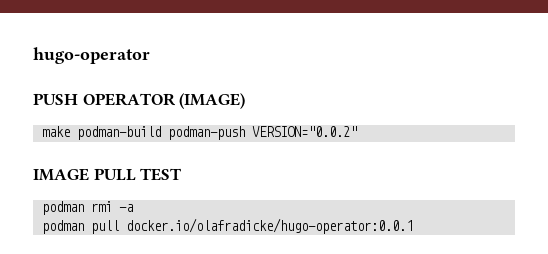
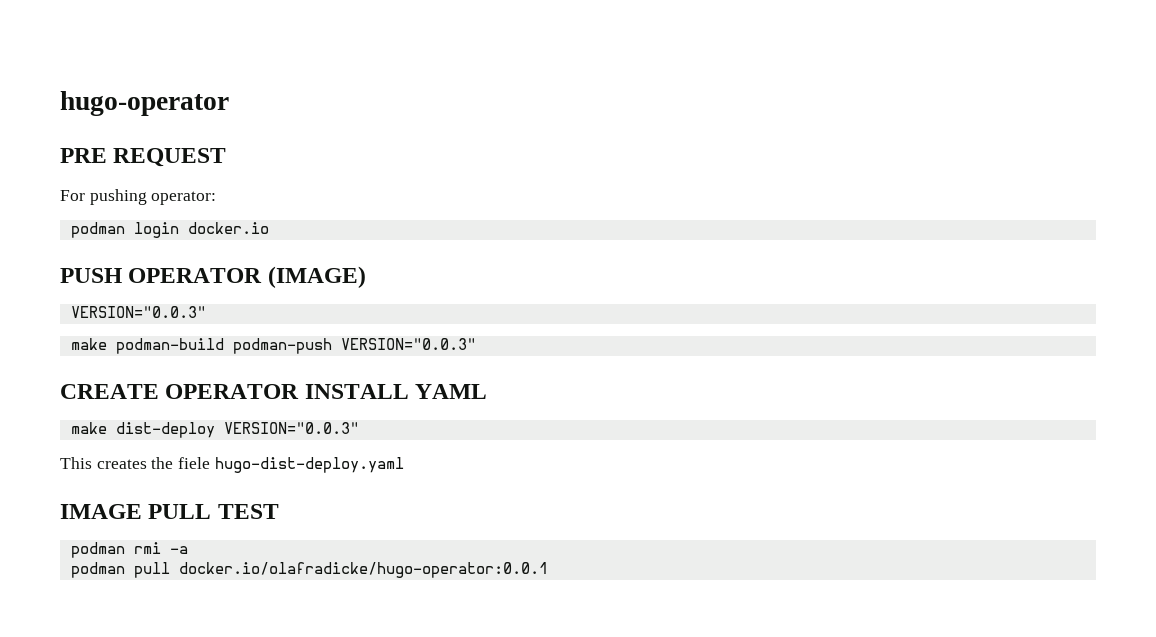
+ PRE REQUEST
+ For pushing operator:
+ podman login docker.io
  PUSH OPERATOR (IMAGE)
+ VERSION="0.0.3"
- make podman-build podman-push VERSION="0.0.2"
+ make podman-build podman-push VERSION="0.0.3"
+ CREATE OPERATOR INSTALL YAML
+ make dist-deploy VERSION="0.0.3"
+ This creates the fiele hugo-dist-deploy.yaml

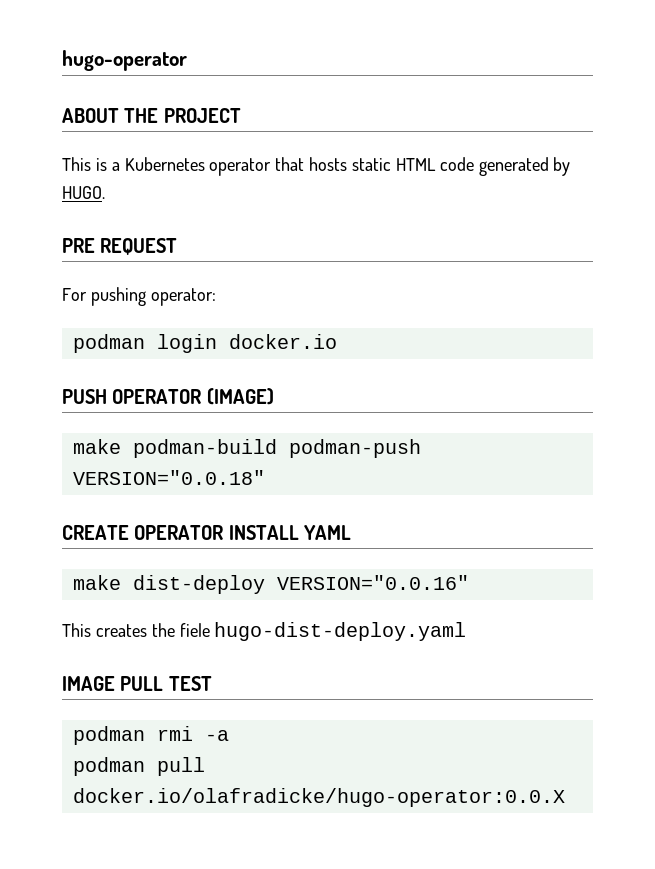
+ ABOUT THE PROJECT
+ This is a Kubernetes operator that hosts static HTML code generated by HUGO.
  PUSH OPERATOR (IMAGE)
- VERSION="0.0.3"
- make podman-build podman-push VERSION="0.0.3"
+ make podman-build podman-push VERSION="0.0.18"
- make dist-deploy VERSION="0.0.3"
+ make dist-deploy VERSION="0.0.16"
- podman pull docker.io/olafradicke/hugo-operator:0.0.1
+ podman pull docker.io/olafradicke/hugo-operator:0.0.X

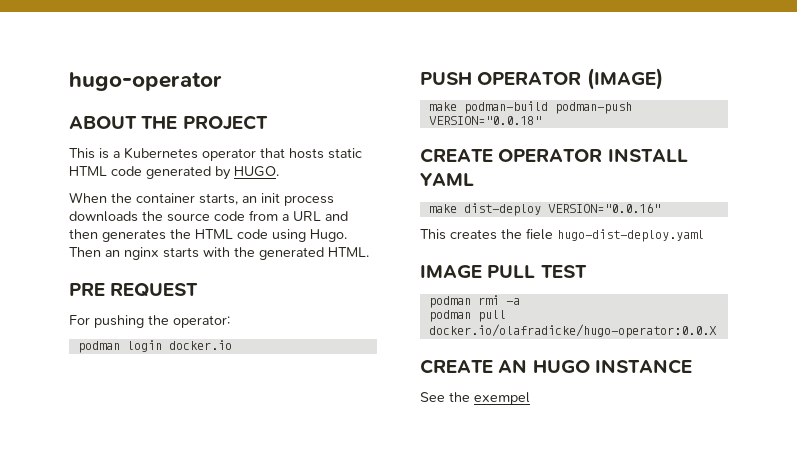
+ When the container starts, an init process downloads the source code from a URL and then generates the HTML code using Hugo. Then an nginx starts with the generated HTML.
- For pushing operator:
+ For pushing the operator:
+ CREATE AN HUGO INSTANCE
+ See the exempel

